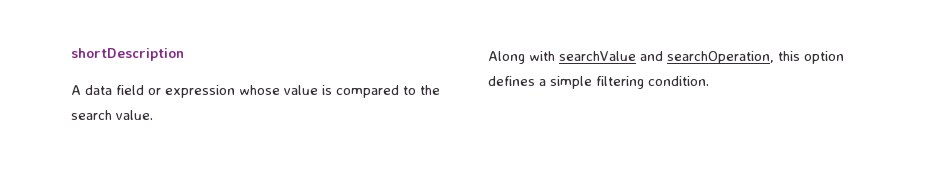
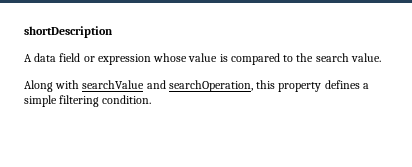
- Along with searchValue and searchOperation, this option defines a simple filtering condition.
+ Along with searchValue and searchOperation, this property defines a simple filtering condition.

